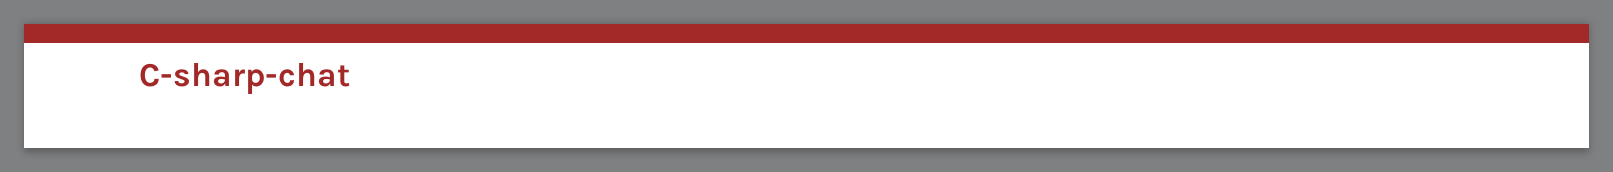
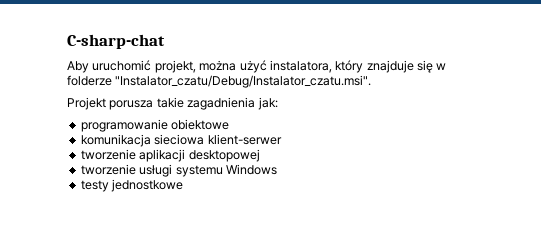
+ Aby uruchomić projekt, można użyć instalatora, który znajduje się w folderze "Instalator_czatu/Debug/Instalator_czatu.msi".
+ Projekt porusza takie zagadnienia jak:
+ programowanie obiektowe
+ komunikacja sieciowa klient-serwer
+ tworzenie aplikacji desktopowej
+ tworzenie usługi systemu Windows
+ testy jednostkowe

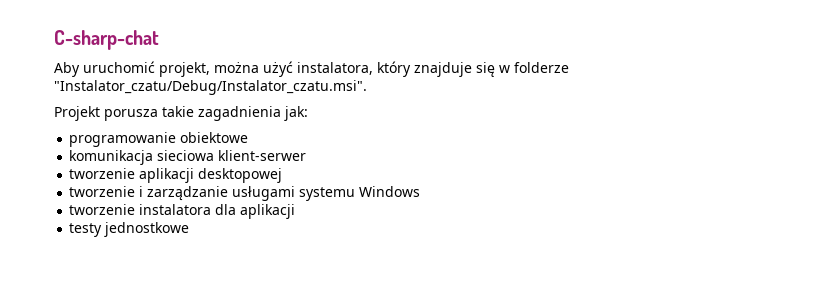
- tworzenie usługi systemu Windows
+ tworzenie i zarządzanie usługami systemu Windows
+ tworzenie instalatora dla aplikacji

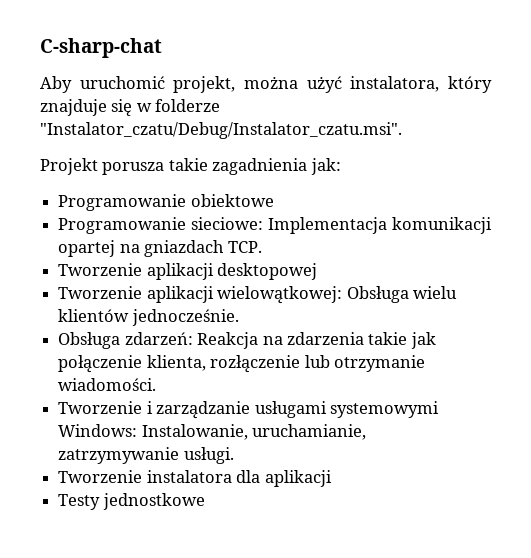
- programowanie obiektowe
+ Programowanie obiektowe
- komunikacja sieciowa klient-serwer
- tworzenie aplikacji desktopowej
- tworzenie i zarządzanie usługami systemu Windows
- tworzenie instalatora dla aplikacji
+ Programowanie sieciowe: Implementacja komunikacji opartej na gniazdach TCP.
+ Tworzenie aplikacji desktopowej
+ Tworzenie aplikacji wielowątkowej: Obsługa wielu klientów jednocześnie.
+ Obsługa zdarzeń: Reakcja na zdarzenia takie jak połączenie klienta, rozłączenie lub otrzymanie wiadomości.
+ Tworzenie i zarządzanie usługami systemowymi Windows: Instalowanie, uruchamianie, zatrzymywanie usługi.
+ Tworzenie instalatora dla aplikacji
- testy jednostkowe
+ Testy jednostkowe

